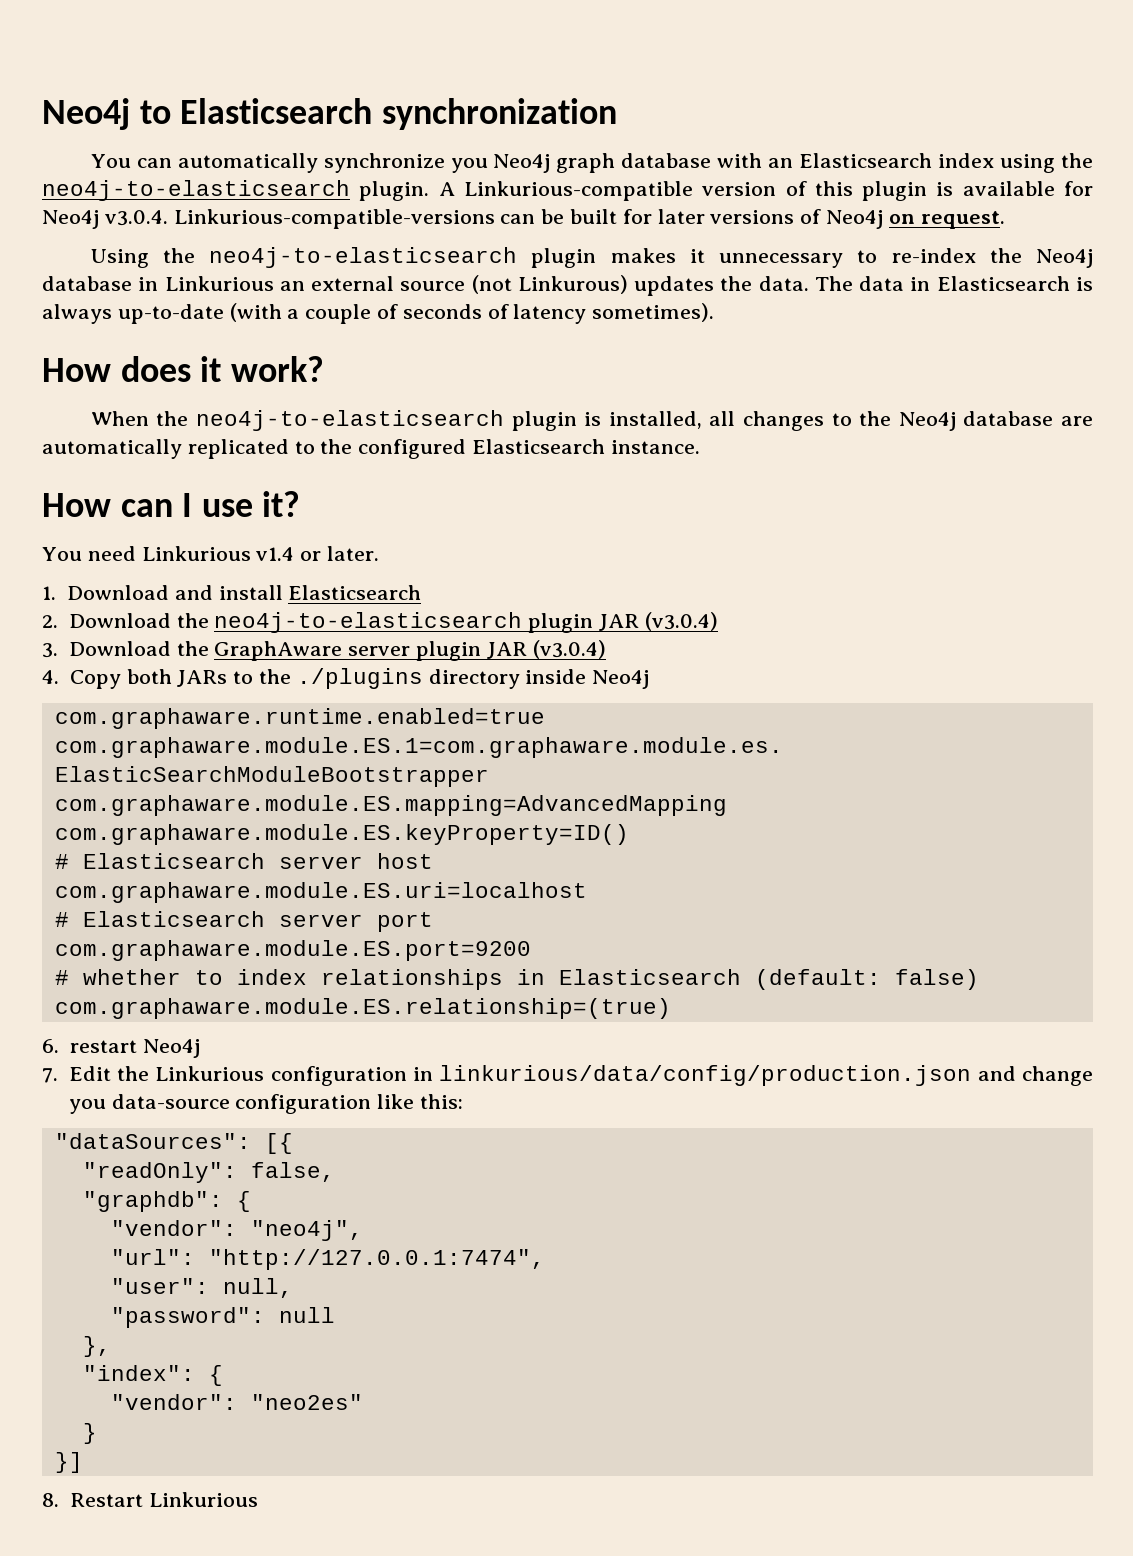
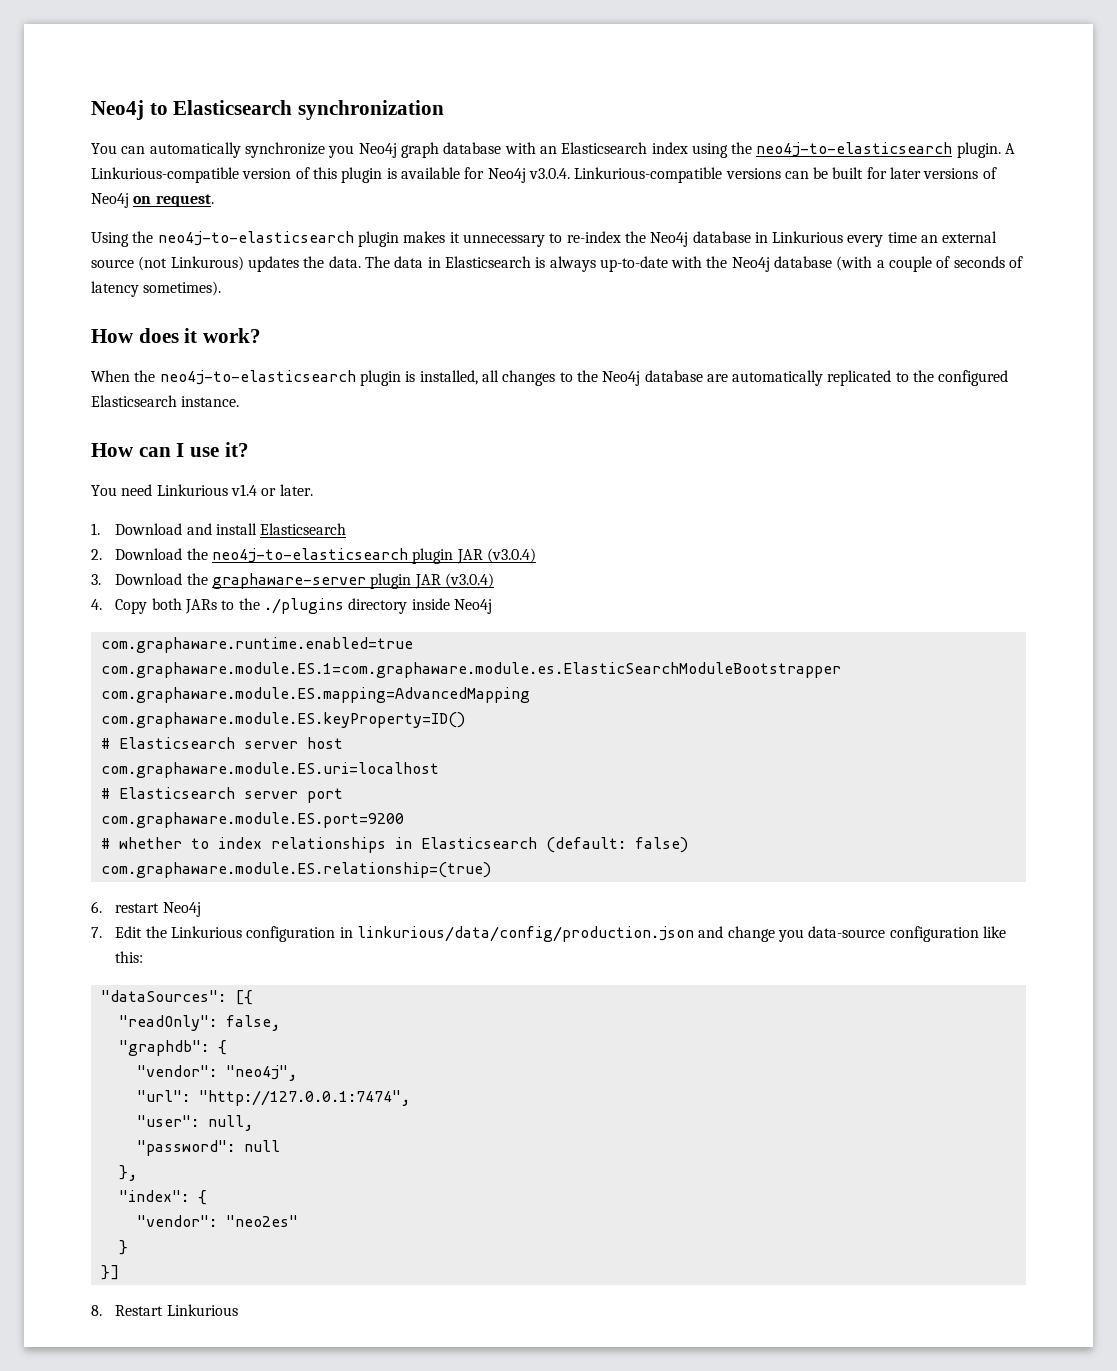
- A Linkurious-compatible version of this plugin is available for Neo4j v3.0.4. Linkurious-compatible-versions can be built for later versions of Neo4j on request.
+ A Linkurious-compatible version of this plugin is available for Neo4j v3.0.4. Linkurious-compatible versions can be built for later versions of Neo4j on request.
- Using the neo4j-to-elasticsearch plugin makes it unnecessary to re-index the Neo4j database in Linkurious an external source (not Linkurous) updates the data.
+ Using the neo4j-to-elasticsearch plugin makes it unnecessary to re-index the Neo4j database in Linkurious every time an external source (not Linkurous) updates the data.
- The data in Elasticsearch is always up-to-date (with a couple of seconds of latency sometimes).
+ The data in Elasticsearch is always up-to-date with the Neo4j database (with a couple of seconds of latency sometimes).
- 3. Download the GraphAware server plugin JAR (v3.0.4)
+ 3. Download the graphaware-server plugin JAR (v3.0.4)

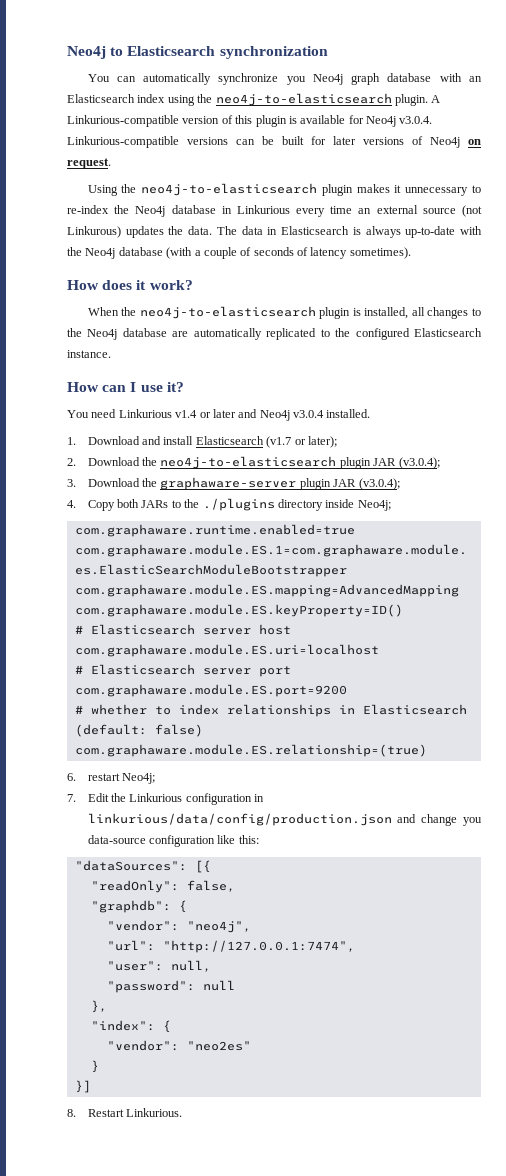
- You need Linkurious v1.4 or later.
+ You need Linkurious v1.4 or later and Neo4j v3.0.4 installed.
- 1. Download and install Elasticsearch
+ 1. Download and install Elasticsearch (v1.7 or later);
- 2. Download the neo4j-to-elasticsearch plugin JAR (v3.0.4)
+ 2. Download the neo4j-to-elasticsearch plugin JAR (v3.0.4);
- 3. Download the graphaware-server plugin JAR (v3.0.4)
+ 3. Download the graphaware-server plugin JAR (v3.0.4);
- 4. Copy both JARs to the ./plugins directory inside Neo4j
+ 4. Copy both JARs to the ./plugins directory inside Neo4j;
- 6. restart Neo4j
+ 6. restart Neo4j;
- 8. Restart Linkurious
+ 8. Restart Linkurious.

